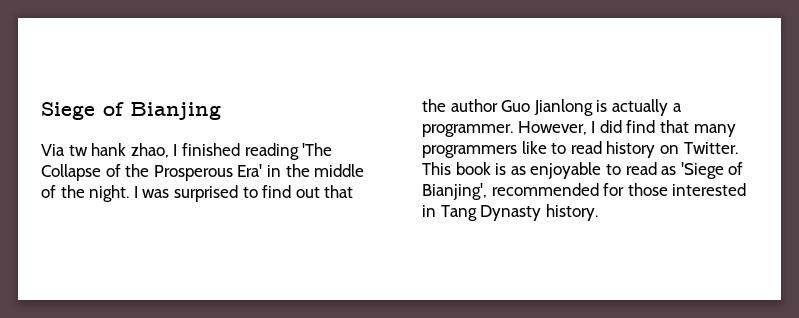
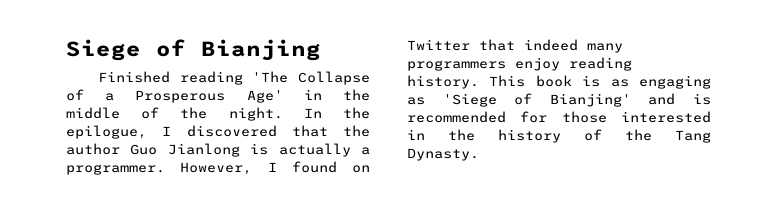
- Via tw hank zhao, I finished reading 'The Collapse of the Prosperous Era' in the middle of the night.
+ Finished reading 'The Collapse of a Prosperous Age' in the middle of the night.
- I was surprised to find out that the author Guo Jianlong is actually a programmer.
+ In the epilogue, I discovered that the author Guo Jianlong is actually a programmer.
- However, I did find that many programmers like to read history on Twitter. This book is as enjoyable to read as 'Siege of Bianjing', recommended for those interested in Tang Dynasty history.
+ However, I found on Twitter that indeed many programmers enjoy reading history. This book is as engaging as 'Siege of Bianjing' and is recommended for those interested in the history of the Tang Dynasty.

